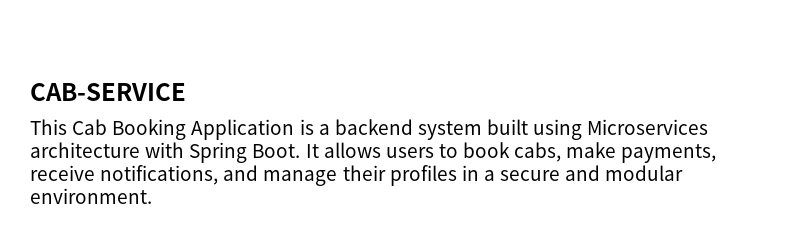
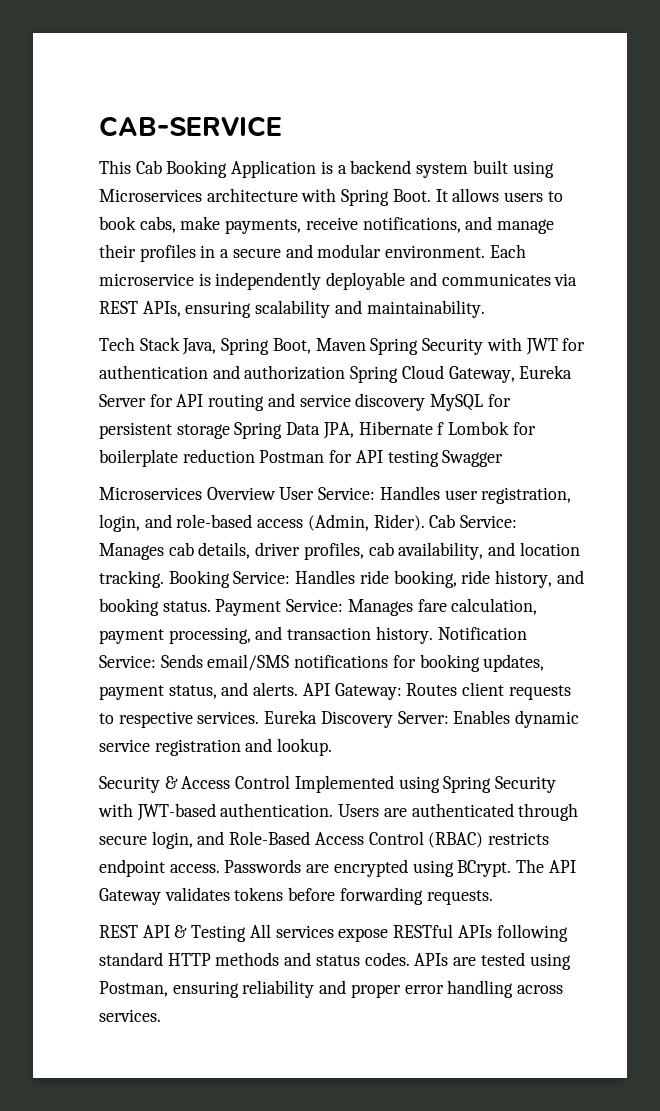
+ Each microservice is independently deployable and communicates via REST APIs, ensuring scalability and maintainability.
+ Tech Stack Java, Spring Boot, Maven Spring Security with JWT for authentication and authorization Spring Cloud Gateway, Eureka Server for API routing and service discovery MySQL for persistent storage Spring Data JPA, Hibernate f Lombok for boilerplate reduction Postman for API testing Swagger
+ Microservices Overview User Service: Handles user registration, login, and role-based access (Admin, Rider). Cab Service: Manages cab details, driver profiles, cab availability, and location tracking. Booking Service: Handles ride booking, ride history, and booking status. Payment Service: Manages fare calculation, payment processing, and transaction history. Notification Service: Sends email/SMS notifications for booking updates, payment status, and alerts. API Gateway: Routes client requests to respective services. Eureka Discovery Server: Enables dynamic service registration and lookup.
+ Security & Access Control Implemented using Spring Security with JWT-based authentication. Users are authenticated through secure login, and Role-Based Access Control (RBAC) restricts endpoint access. Passwords are encrypted using BCrypt. The API Gateway validates tokens before forwarding requests.
+ REST API & Testing All services expose RESTful APIs following standard HTTP methods and status codes. APIs are tested using Postman, ensuring reliability and proper error handling across services.

